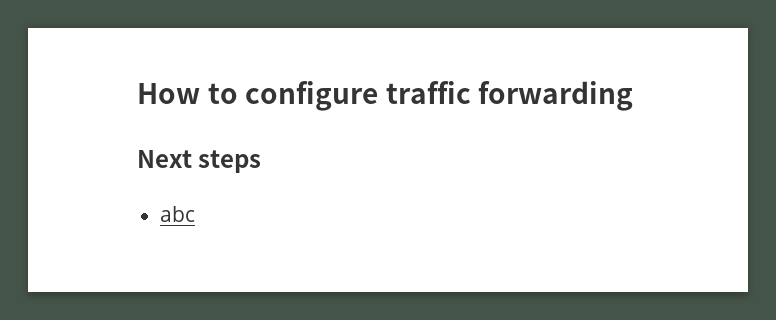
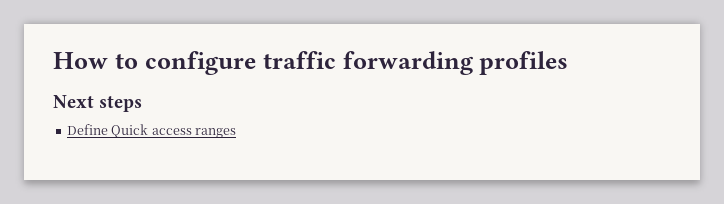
- How to configure traffic forwarding
+ How to configure traffic forwarding profiles
- abc
+ Define Quick access ranges

